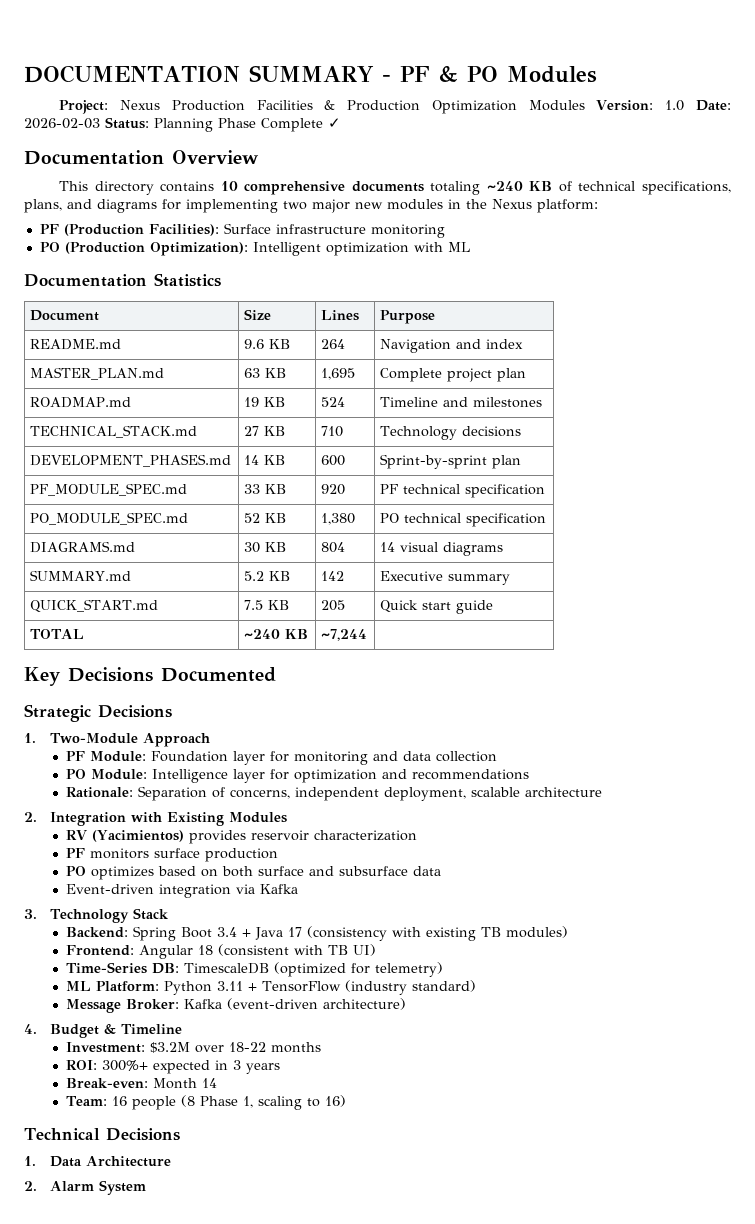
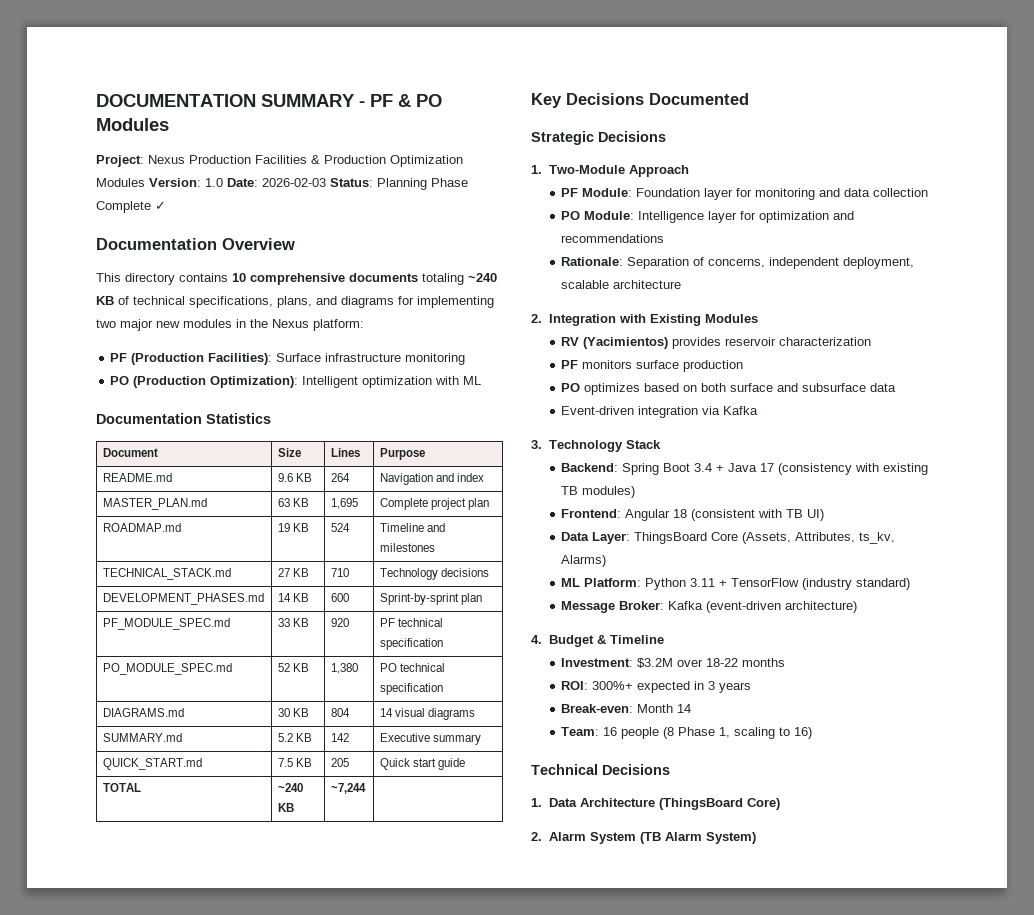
- Time-Series DB: TimescaleDB (optimized for telemetry)
+ Data Layer: ThingsBoard Core (Assets, Attributes, ts_kv, Alarms)
- 1. Data Architecture
+ 1. Data Architecture (ThingsBoard Core)
- 2. Alarm System
+ 2. Alarm System (TB Alarm System)

